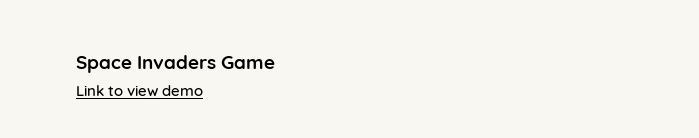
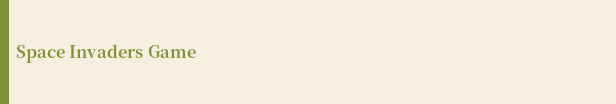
- Link to view demo

